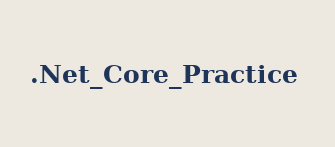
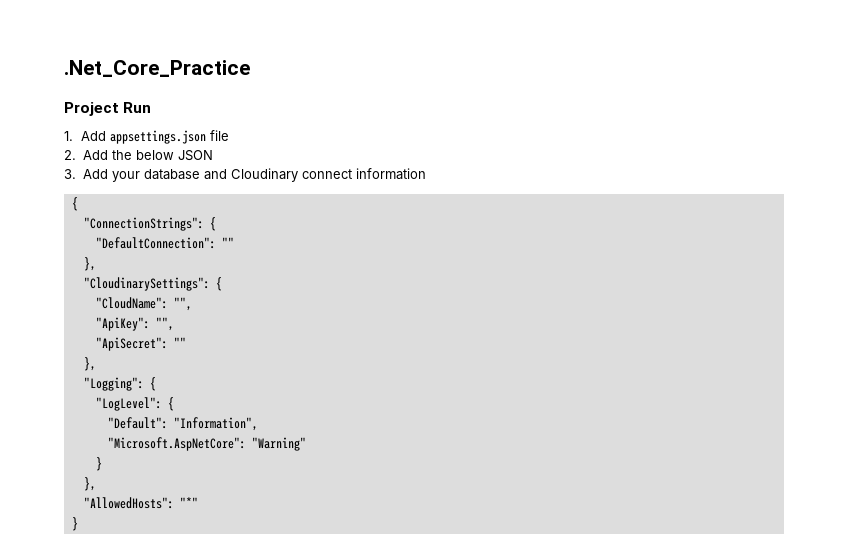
+ Project Run
+ 1. Add appsettings.json file
+ 2. Add the below JSON
+ 3. Add your database and Cloudinary connect information
+ {
+ "ConnectionStrings": {
+ "DefaultConnection": ""
+ },
+ "CloudinarySettings": {
+ "CloudName": "",
+ "ApiKey": "",
+ "ApiSecret": ""
+ },
+ "Logging": {
+ "LogLevel": {
+ "Default": "Information",
+ "Microsoft.AspNetCore": "Warning"
+ }
+ },
+ "AllowedHosts": "*"
+ }

